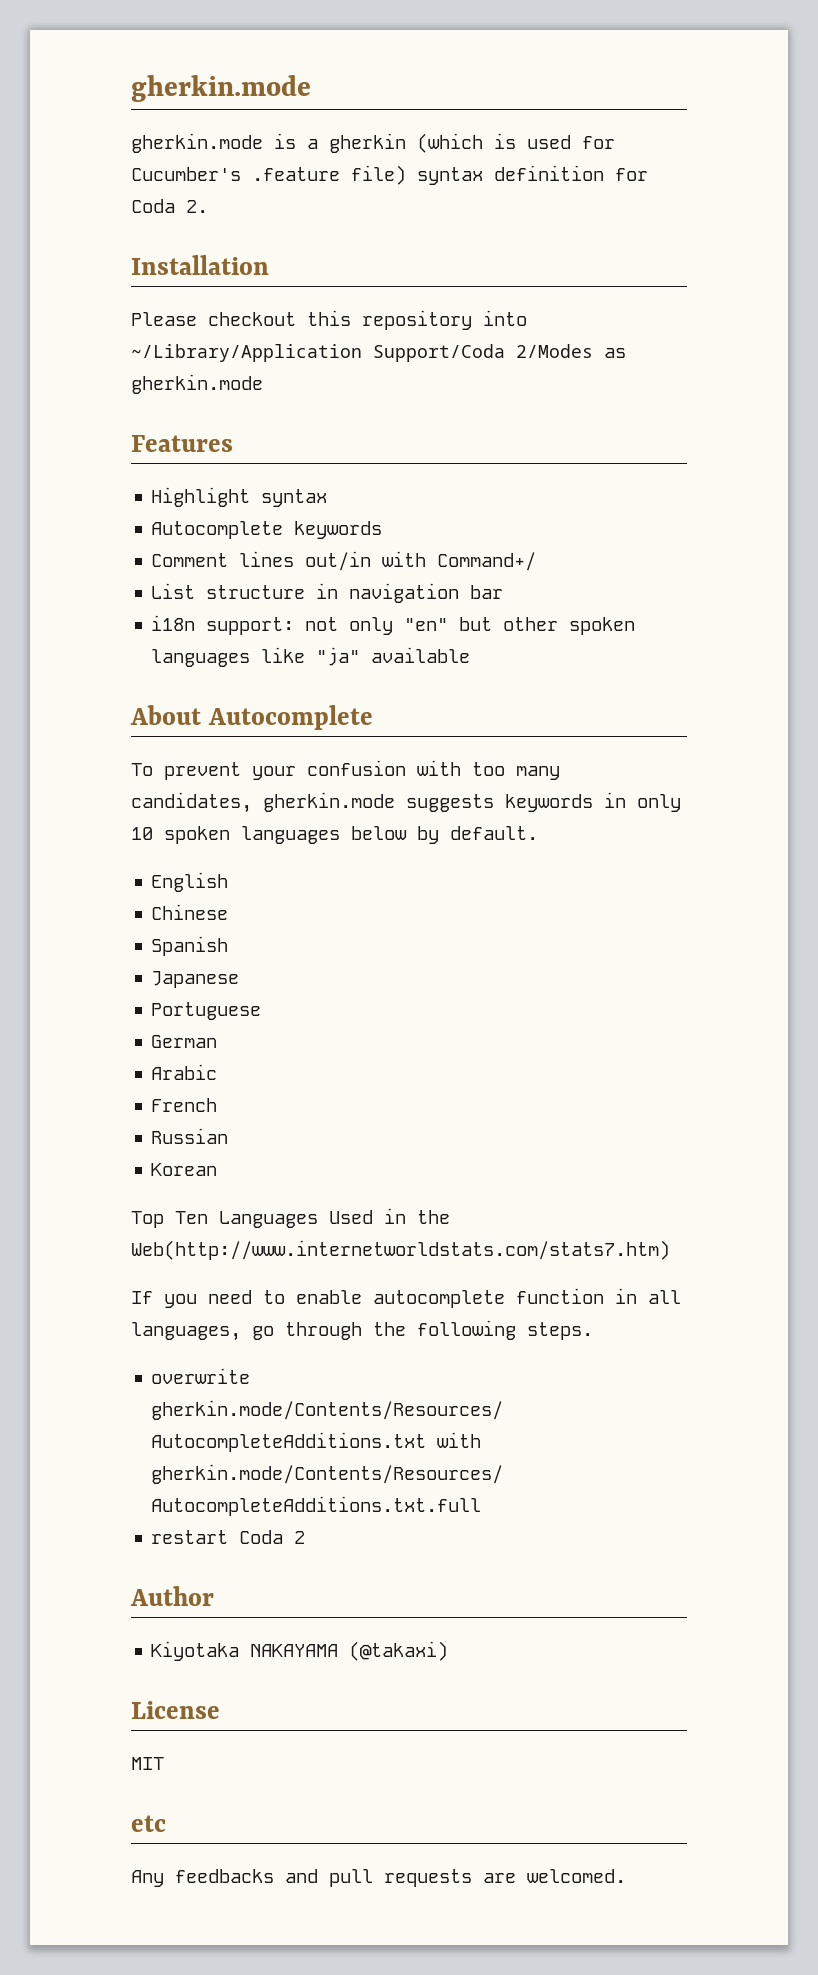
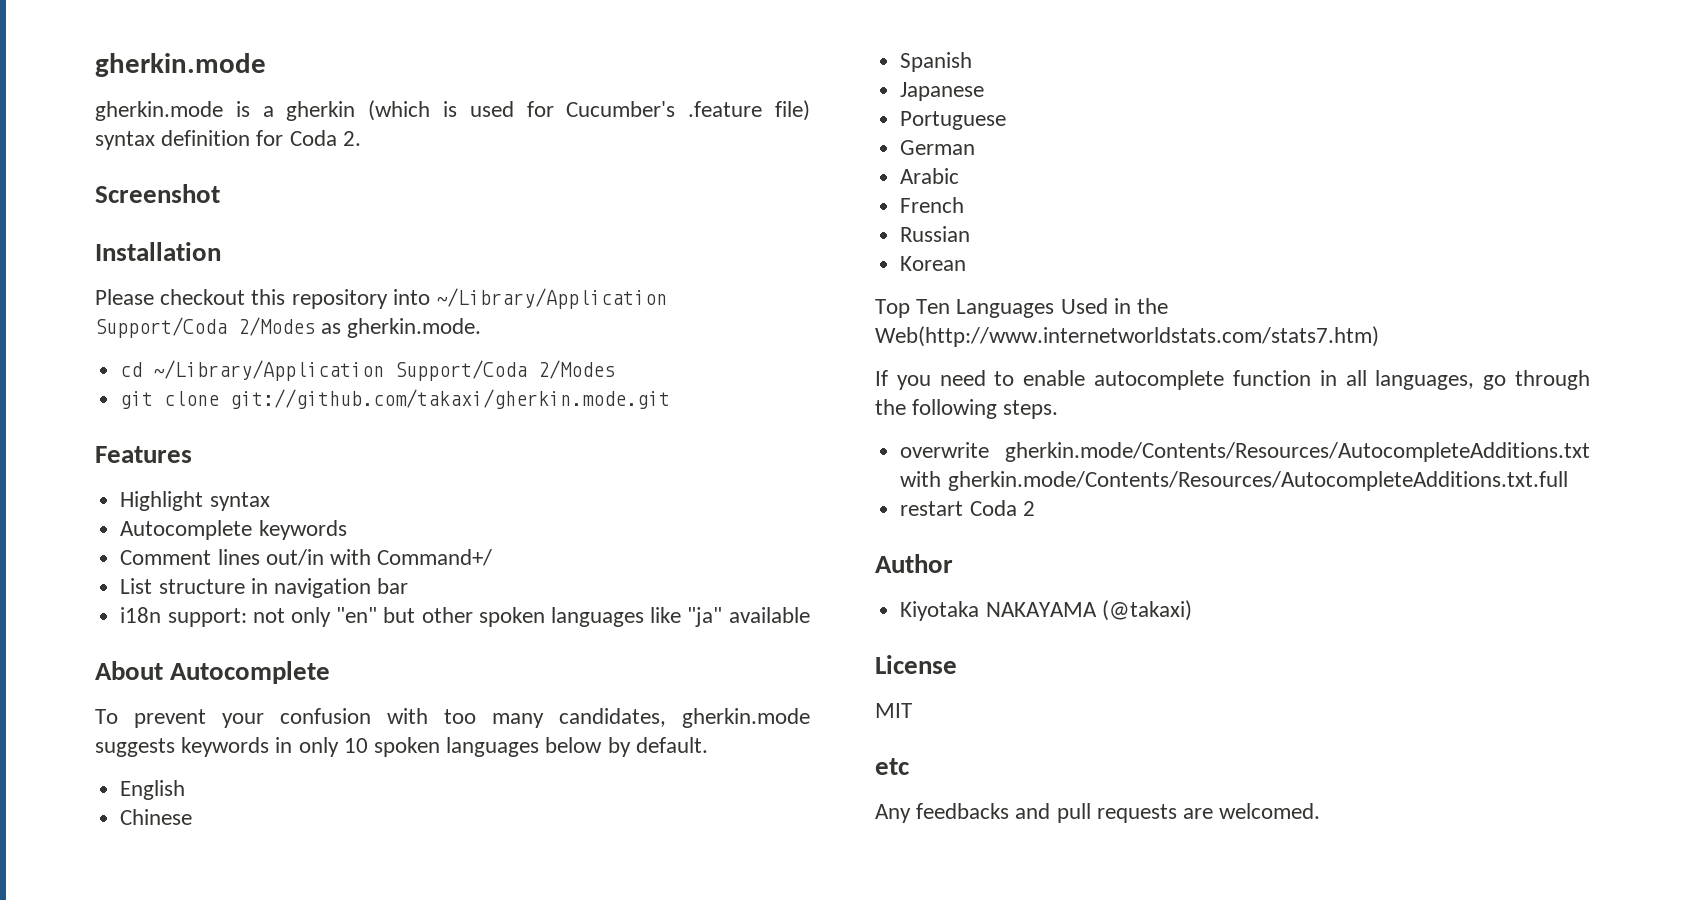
+ Screenshot
- Please checkout this repository into ~/Library/Application Support/Coda 2/Modes as gherkin.mode
+ Please checkout this repository into ~/Library/Application Support/Coda 2/Modes as gherkin.mode.
+ cd ~/Library/Application Support/Coda 2/Modes
+ git clone git://github.com/takaxi/gherkin.mode.git

